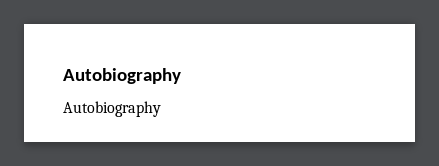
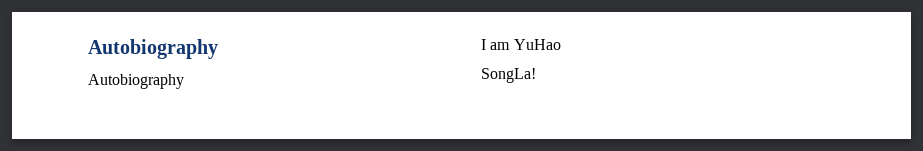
+ I am YuHao
+ SongLa!

